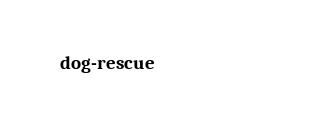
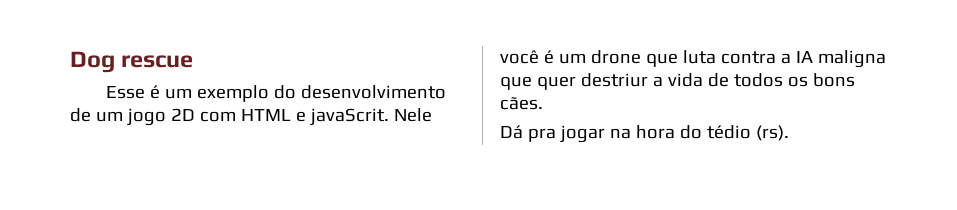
- dog-rescue
+ Dog rescue
+ Esse é um exemplo do desenvolvimento de um jogo 2D com HTML e javaScrit. Nele você é um drone que luta contra a IA maligna que quer destriur a vida de todos os bons cães.
+ Dá pra jogar na hora do tédio (rs).

